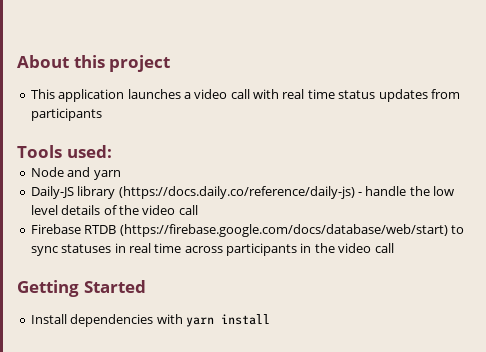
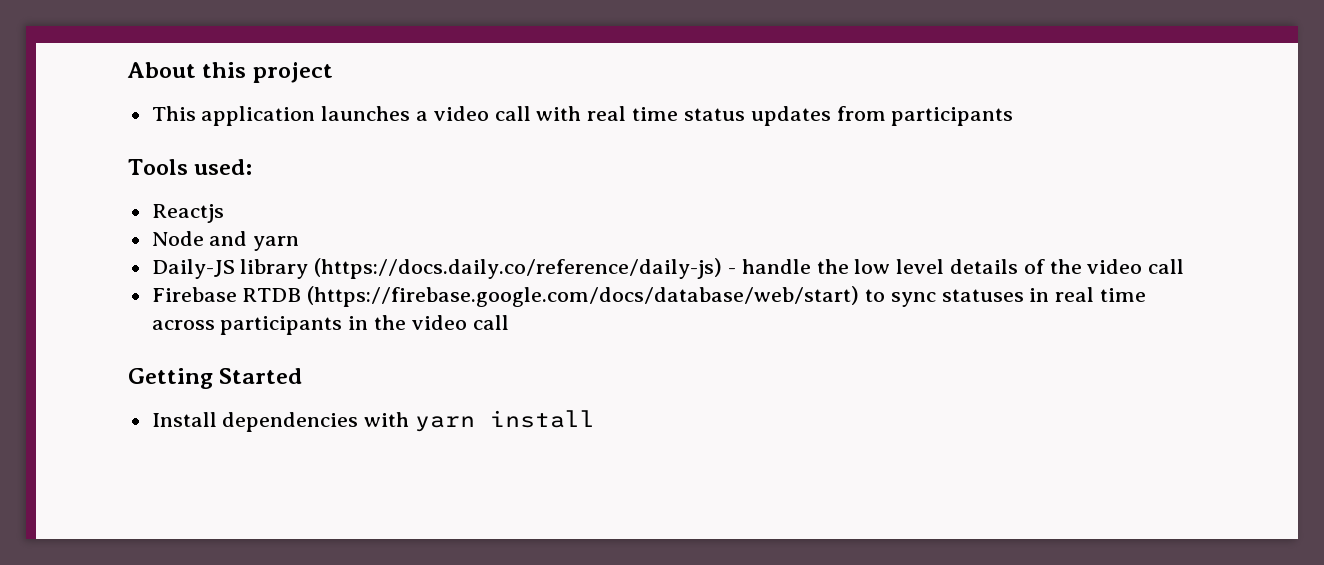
+ Reactjs

